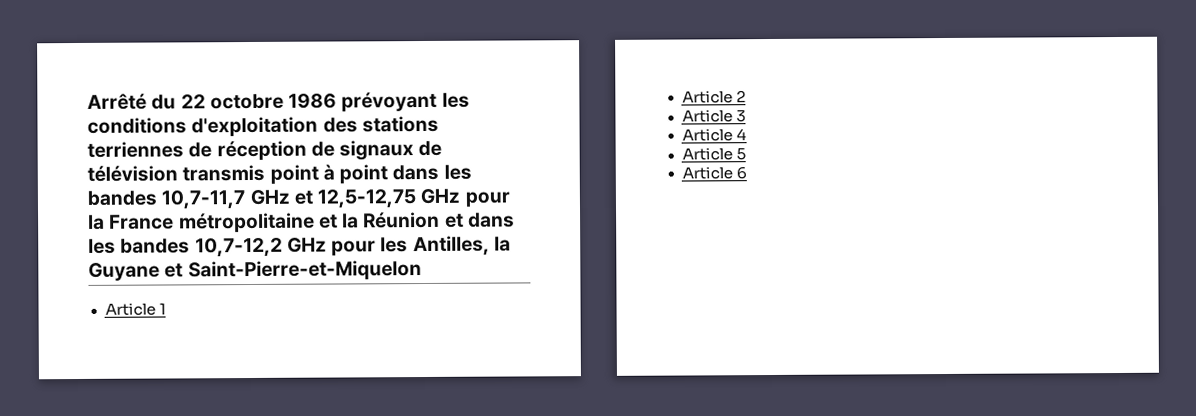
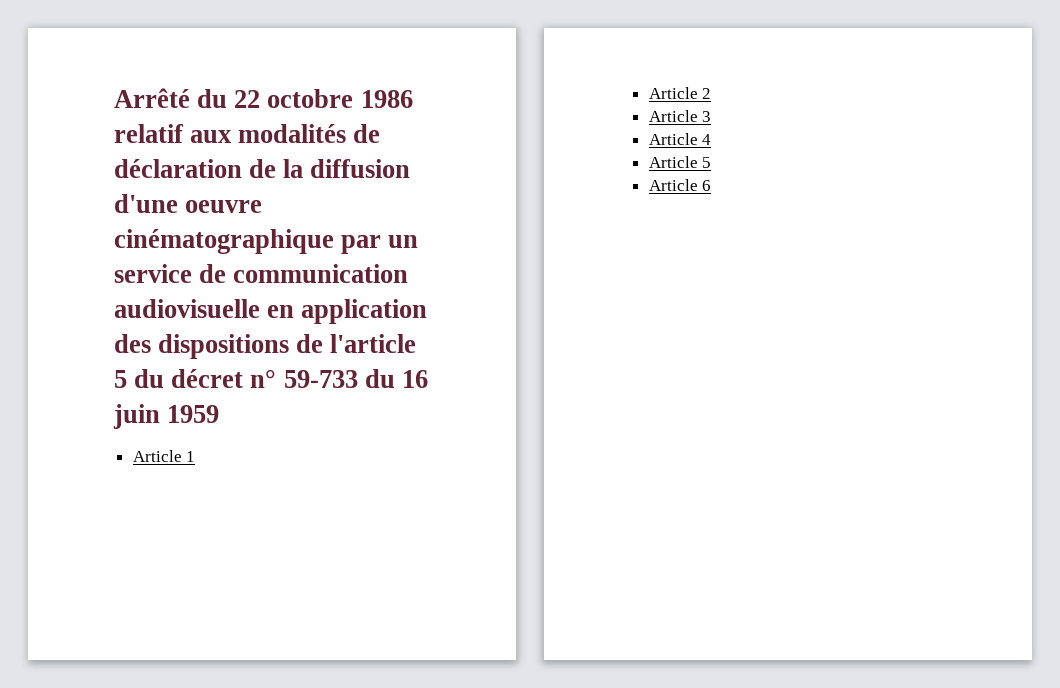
- Arrêté du 22 octobre 1986 prévoyant les conditions d'exploitation des stations terriennes de réception de signaux de télévision transmis point à point dans les bandes 10,7-11,7 GHz et 12,5-12,75 GHz pour la France métropolitaine et la Réunion et dans les bandes 10,7-12,2 GHz pour les Antilles, la Guyane et Saint-Pierre-et-Miquelon
+ Arrêté du 22 octobre 1986 relatif aux modalités de déclaration de la diffusion d'une oeuvre cinématographique par un service de communication audiovisuelle en application des dispositions de l'article 5 du décret n° 59-733 du 16 juin 1959

